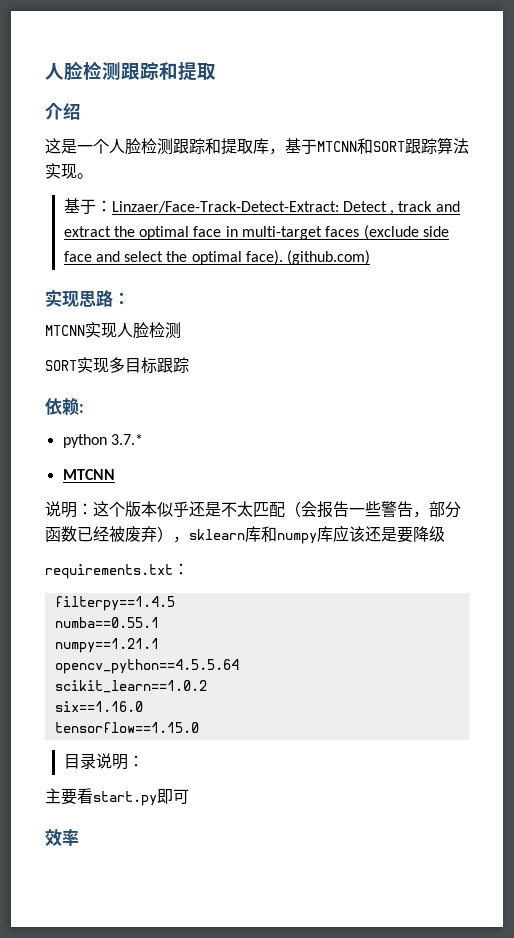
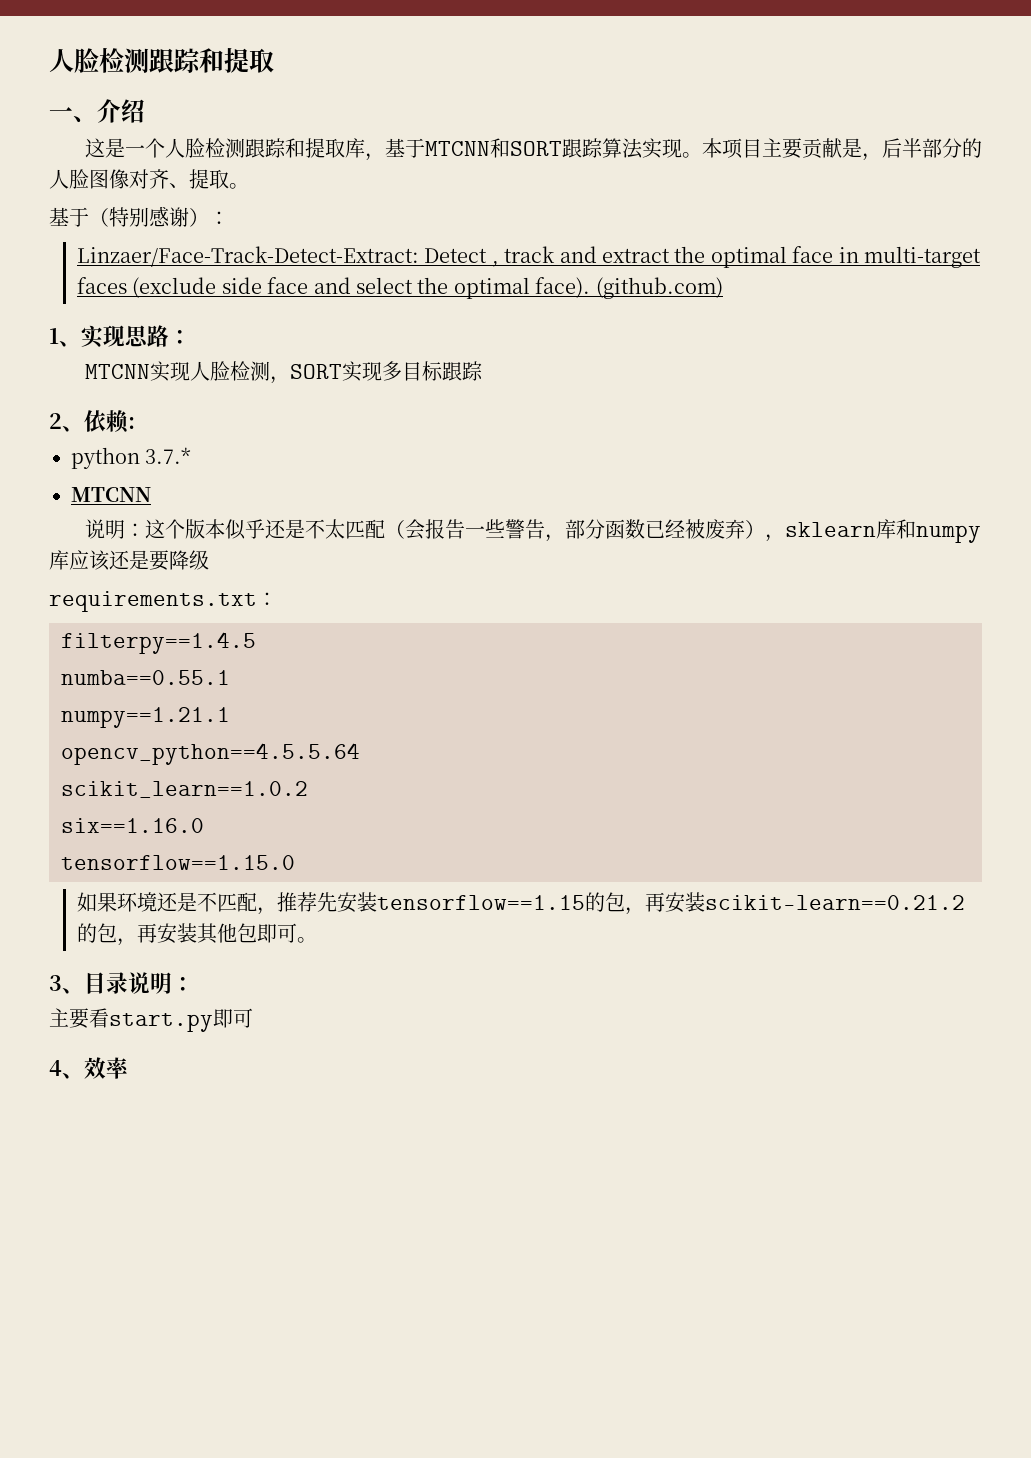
- 介绍
+ 一、介绍
- 这是一个人脸检测跟踪和提取库，基于MTCNN和SORT跟踪算法实现。
- 基于：Linzaer/Face-Track-Detect-Extract: Detect , track and extract the optimal face in multi-target faces (exclude side face and select the optimal face).
+ 这是一个人脸检测跟踪和提取库，基于MTCNN和SORT跟踪算法实现。本项目主要贡献是，后半部分的人脸图像对齐、提取。
+ 基于（特别感谢）：
+ Linzaer/Face-Track-Detect-Extract: Detect , track and extract the optimal face in multi-target faces (exclude side face and select the optimal face).
- 实现思路：
+ 1、实现思路：
- MTCNN实现人脸检测
- SORT实现多目标跟踪
+ MTCNN实现人脸检测，SORT实现多目标跟踪
- 依赖:
+ 2、依赖:
- 目录说明：
+ 如果环境还是不匹配，推荐先安装tensorflow==1.15的包，再安装scikit-learn==0.21.2的包，再安装其他包即可。
+ 3、目录说明：
- 效率
+ 4、效率

